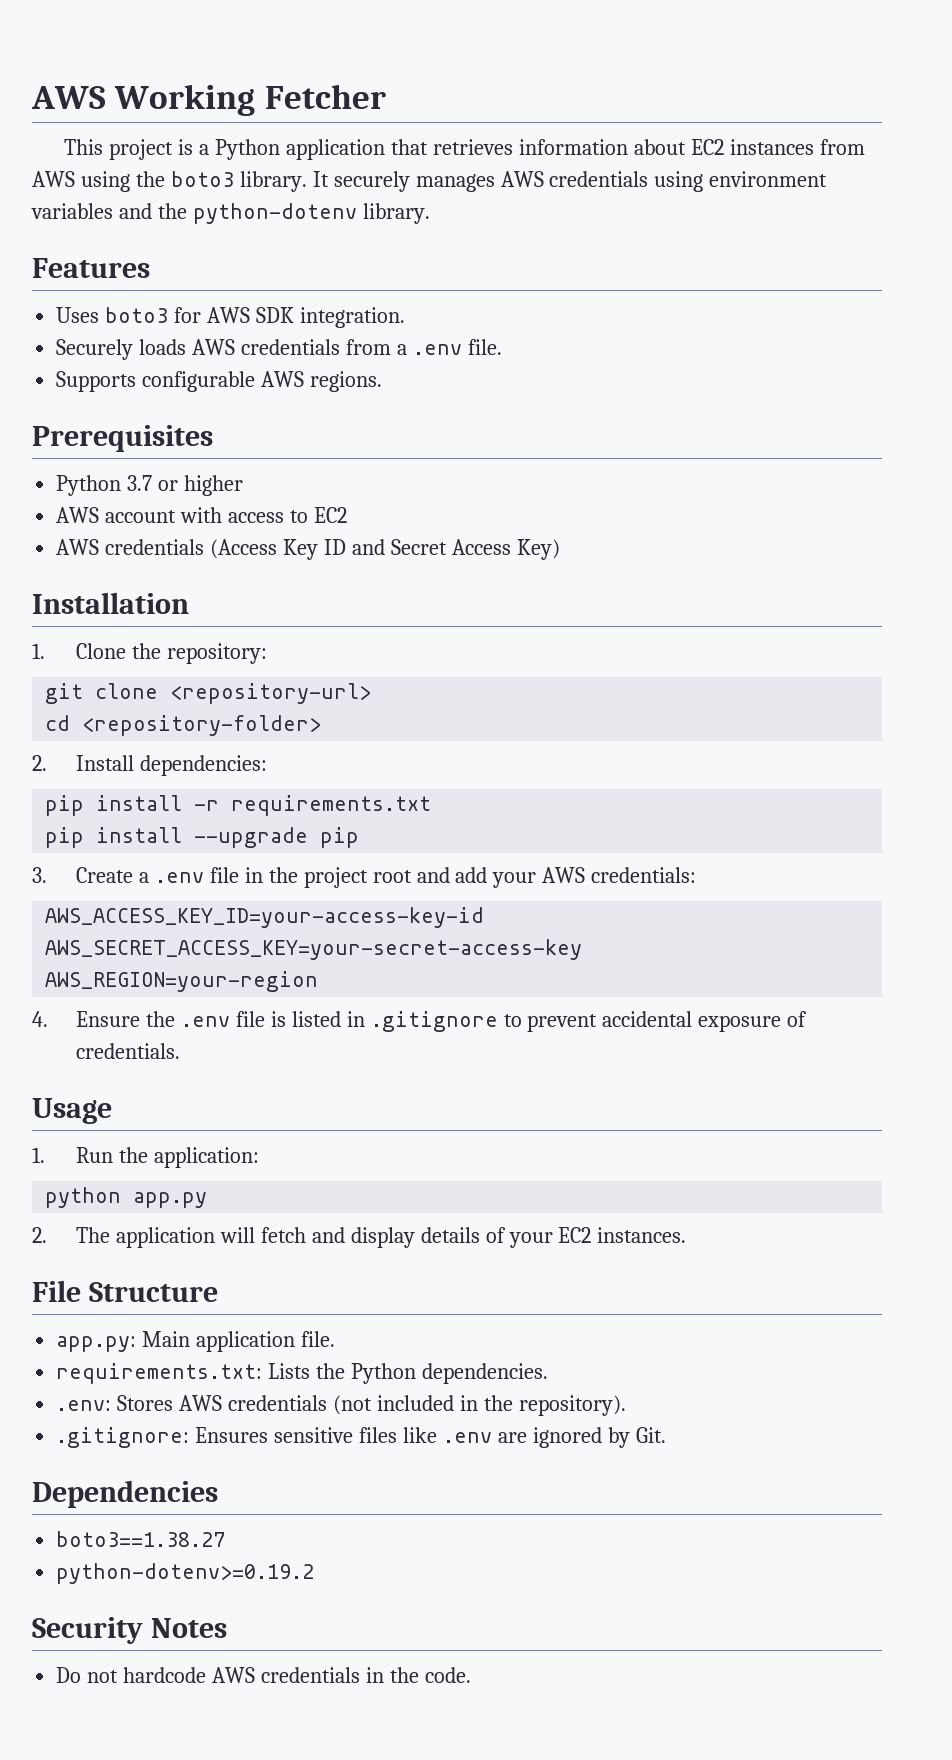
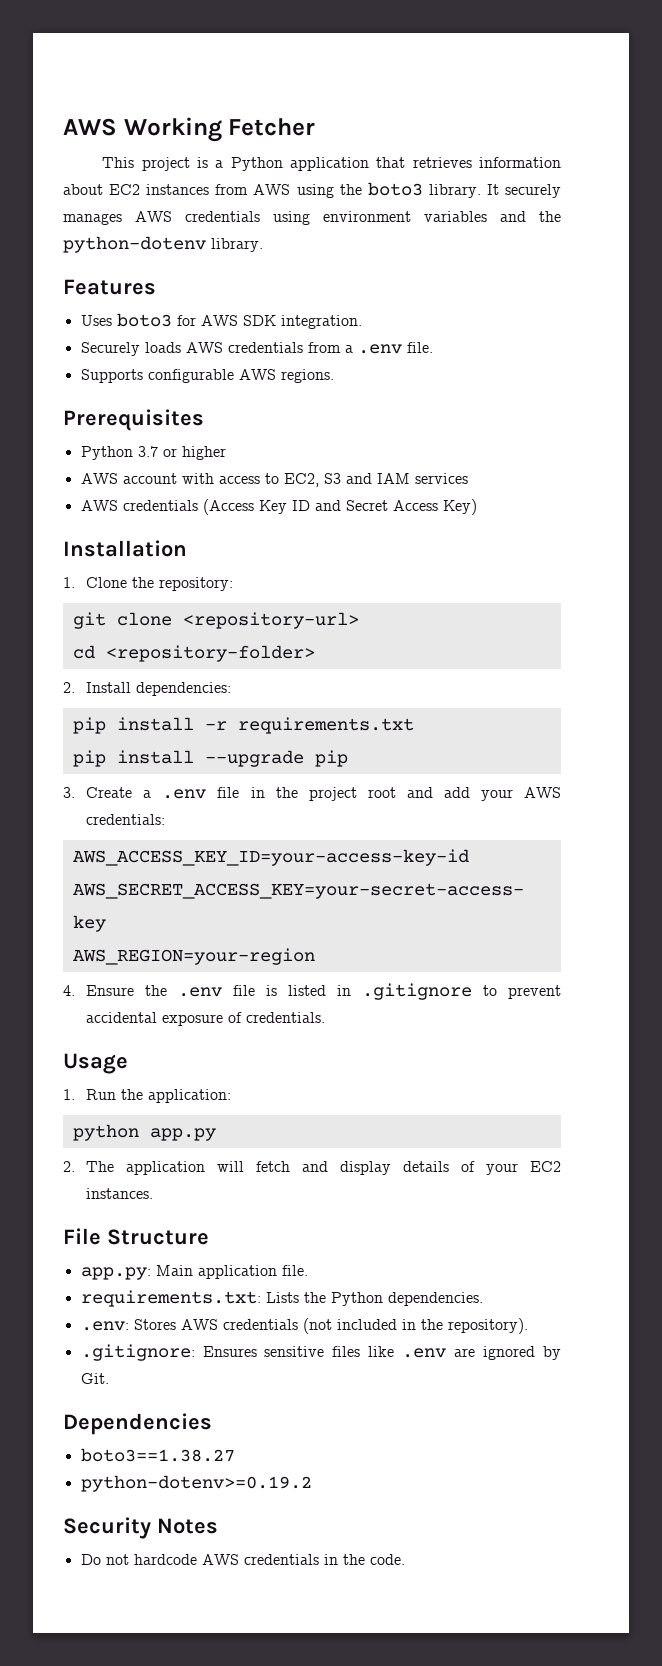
- AWS account with access to EC2
+ AWS account with access to EC2, S3 and IAM services

